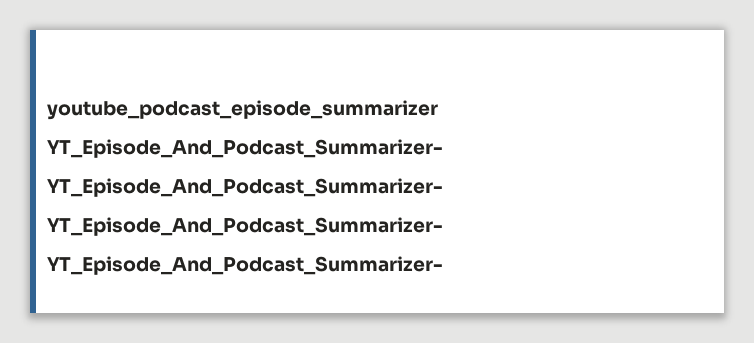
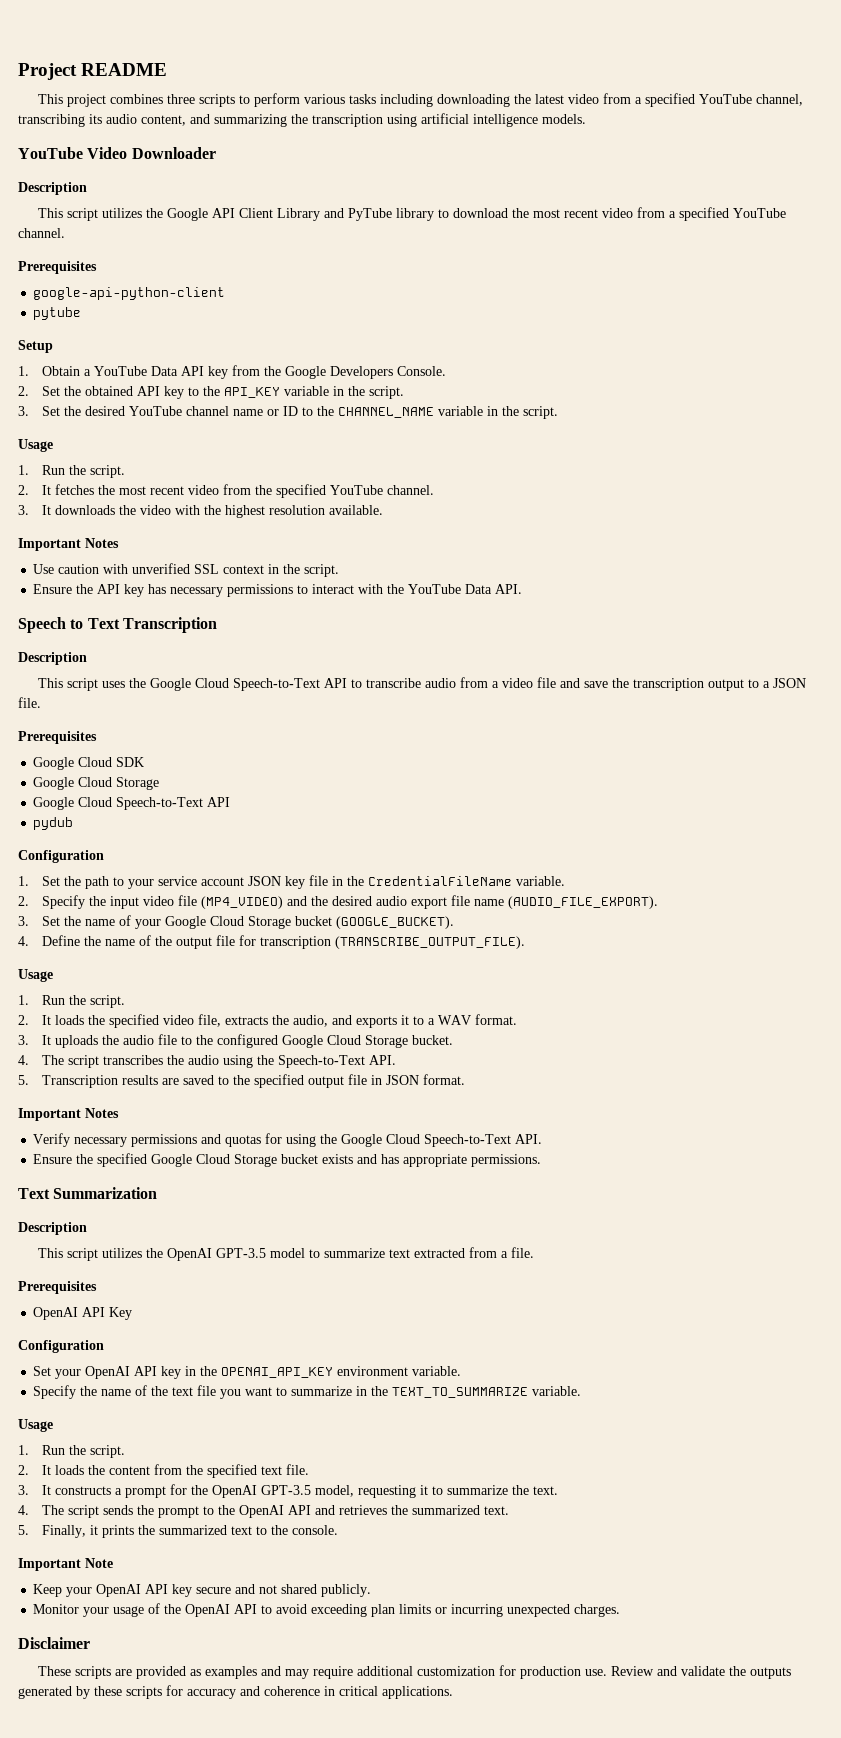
- youtube_podcast_episode_summarizer
- YT_Episode_And_Podcast_Summarizer-
- YT_Episode_And_Podcast_Summarizer-
- YT_Episode_And_Podcast_Summarizer-
- YT_Episode_And_Podcast_Summarizer-
+ Project README
+ This project combines three scripts to perform various tasks including downloading the latest video from a specified YouTube channel, transcribing its audio content, and summarizing the transcription using artificial intelligence models.
+ YouTube Video Downloader
+ Description
+ This script utilizes the Google API Client Library and PyTube library to download the most recent video from a specified YouTube channel.
+ Prerequisites
+ google-api-python-client
+ pytube
+ Setup
+ 1. Obtain a YouTube Data API key from the Google Developers Console.
+ 2. Set the obtained API key to the API_KEY variable in the script.
+ 3. Set the desired YouTube channel name or ID to the CHANNEL_NAME variable in the script.
+ Usage
+ 1. Run the script.
+ 2. It fetches the most recent video from the specified YouTube channel.
+ 3. It downloads the video with the highest resolution available.
+ Important Notes
+ Use caution with unverified SSL context in the script.
+ Ensure the API key has necessary permissions to interact with the YouTube Data API.
+ Speech to Text Transcription
+ Description
+ This script uses the Google Cloud Speech-to-Text API to transcribe audio from a video file and save the transcription output to a JSON file.
+ Prerequisites
+ Google Cloud SDK
+ Google Cloud Storage
+ Google Cloud Speech-to-Text API
+ pydub
+ Configuration
+ 1. Set the path to your service account JSON key file in the CredentialFileName variable.
+ 2. Specify the input video file (MP4_VIDEO) and the desired audio export file name (AUDIO_FILE_EXPORT).
+ 3. Set the name of your Google Cloud Storage bucket (GOOGLE_BUCKET).
+ 4. Define the name of the output file for transcription (TRANSCRIBE_OUTPUT_FILE).
+ Usage
+ 1. Run the script.
+ 2. It loads the specified video file, extracts the audio, and exports it to a WAV format.
+ 3. It uploads the audio file to the configured Google Cloud Storage bucket.
+ 4. The script transcribes the audio using the Speech-to-Text API.
+ 5. Transcription results are saved to the specified output file in JSON format.
+ Important Notes
+ Verify necessary permissions and quotas for using the Google Cloud Speech-to-Text API.
+ Ensure the specified Google Cloud Storage bucket exists and has appropriate permissions.
+ Text Summarization
+ Description
+ This script utilizes the OpenAI GPT-3.5 model to summarize text extracted from a file.
+ Prerequisites
+ OpenAI API Key
+ Configuration
+ Set your OpenAI API key in the OPENAI_API_KEY environment variable.
+ Specify the name of the text file you want to summarize in the TEXT_TO_SUMMARIZE variable.
+ Usage
+ 1. Run the script.
+ 2. It loads the content from the specified text file.
+ 3. It constructs a prompt for the OpenAI GPT-3.5 model, requesting it to summarize the text.
+ 4. The script sends the prompt to the OpenAI API and retrieves the summarized text.
+ 5. Finally, it prints the summarized text to the console.
+ Important Note
+ Keep your OpenAI API key secure and not shared publicly.
+ Monitor your usage of the OpenAI API to avoid exceeding plan limits or incurring unexpected charges.
+ Disclaimer
+ These scripts are provided as examples and may require additional customization for production use. Review and validate the outputs generated by these scripts for accuracy and coherence in critical applications.

